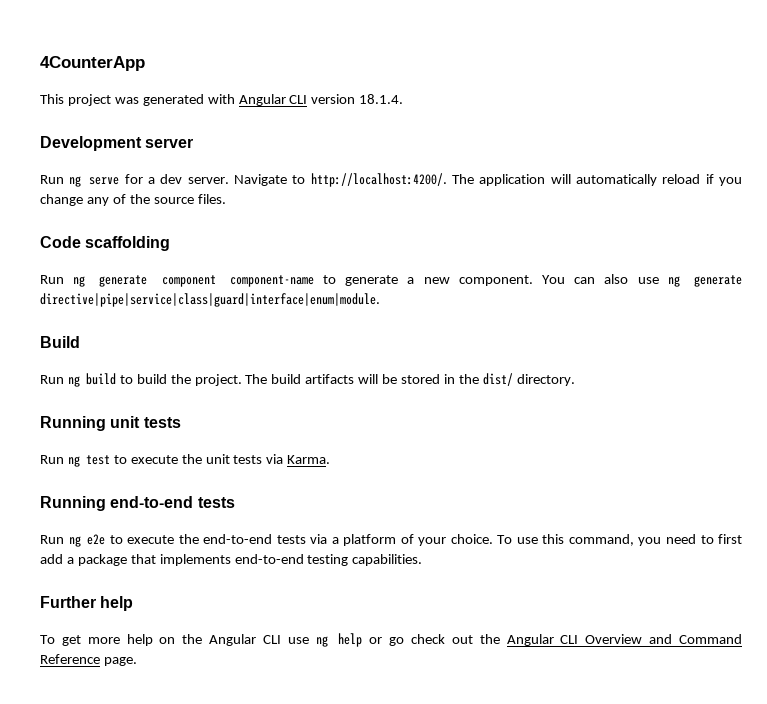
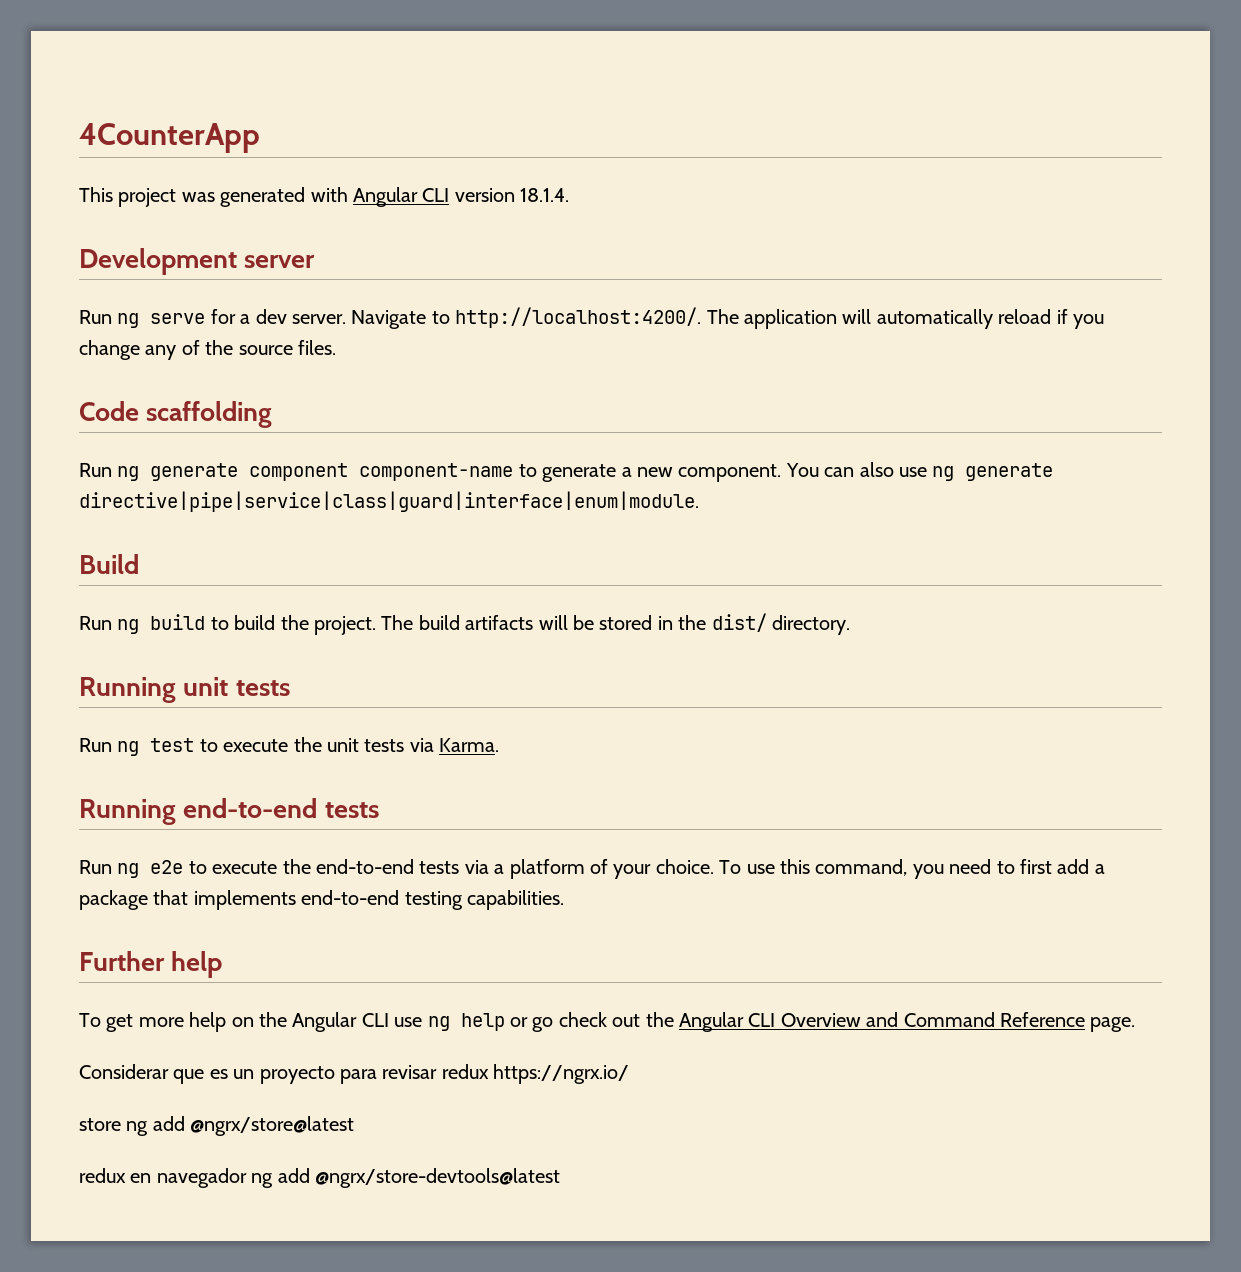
+ Considerar que es un proyecto para revisar redux https://ngrx.io/
+ store ng add @ngrx/store@latest
+ redux en navegador ng add @ngrx/store-devtools@latest

